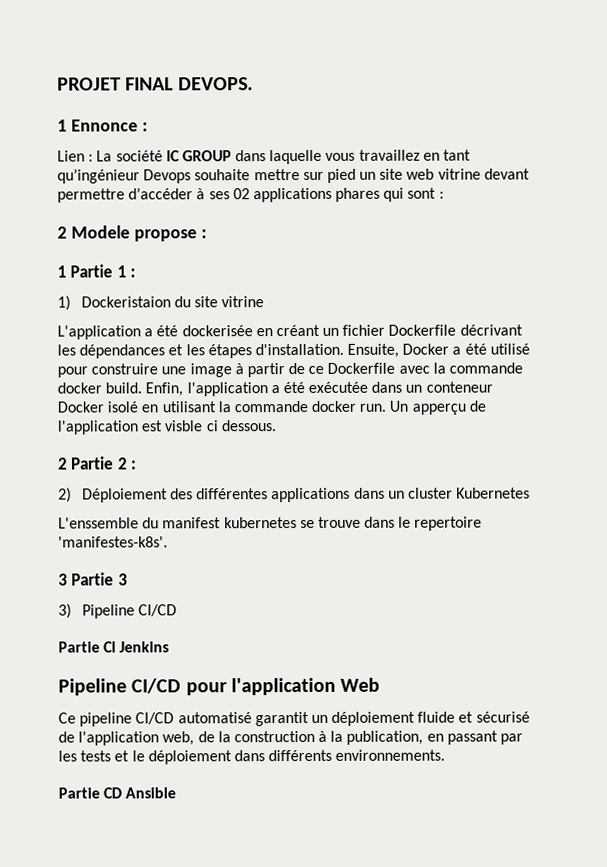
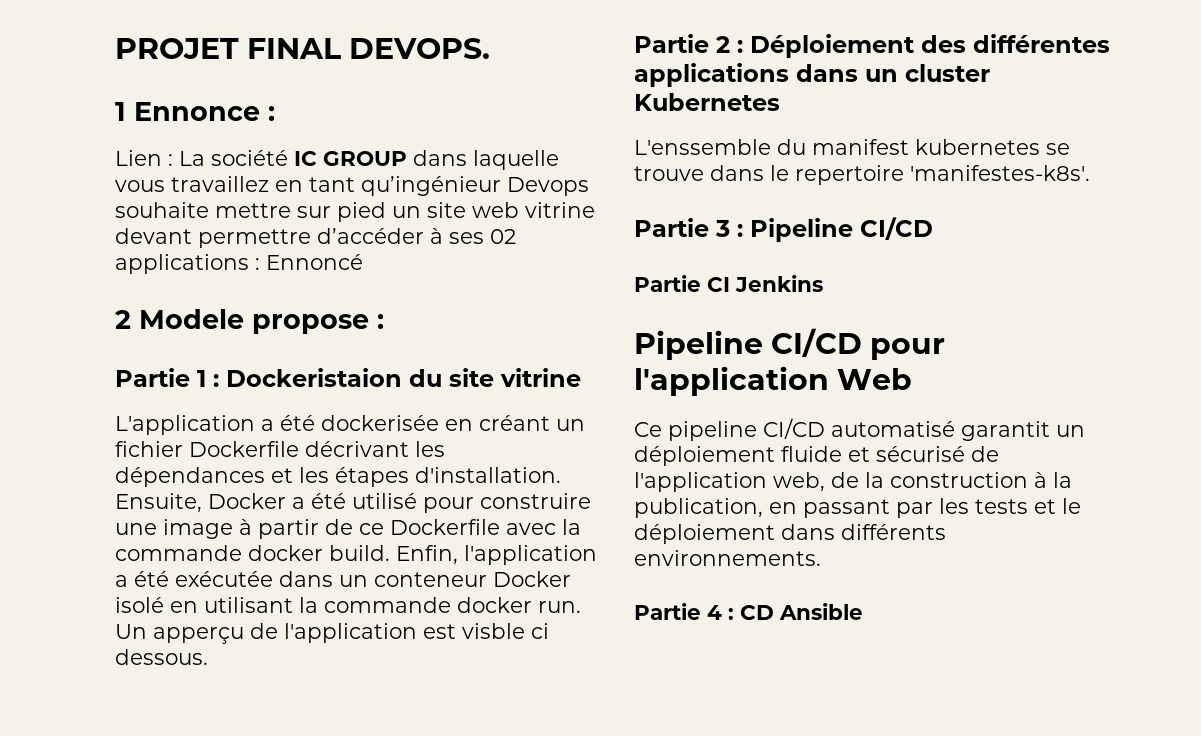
- Lien : La société IC GROUP dans laquelle vous travaillez en tant qu’ingénieur Devops souhaite mettre sur pied un site web vitrine devant permettre d’accéder à ses 02 applications phares qui sont :
+ Lien : La société IC GROUP dans laquelle vous travaillez en tant qu’ingénieur Devops souhaite mettre sur pied un site web vitrine devant permettre d’accéder à ses 02 applications : Ennoncé
- 1 Partie 1 :
- 1) Dockeristaion du site vitrine
+ Partie 1 : Dockeristaion du site vitrine
- 2 Partie 2 :
- 2) Déploiement des différentes applications dans un cluster Kubernetes
+ Partie 2 : Déploiement des différentes applications dans un cluster Kubernetes
- 3 Partie 3
- 3) Pipeline CI/CD
+ Partie 3 : Pipeline CI/CD
- Partie CD Ansible
+ Partie 4 : CD Ansible

